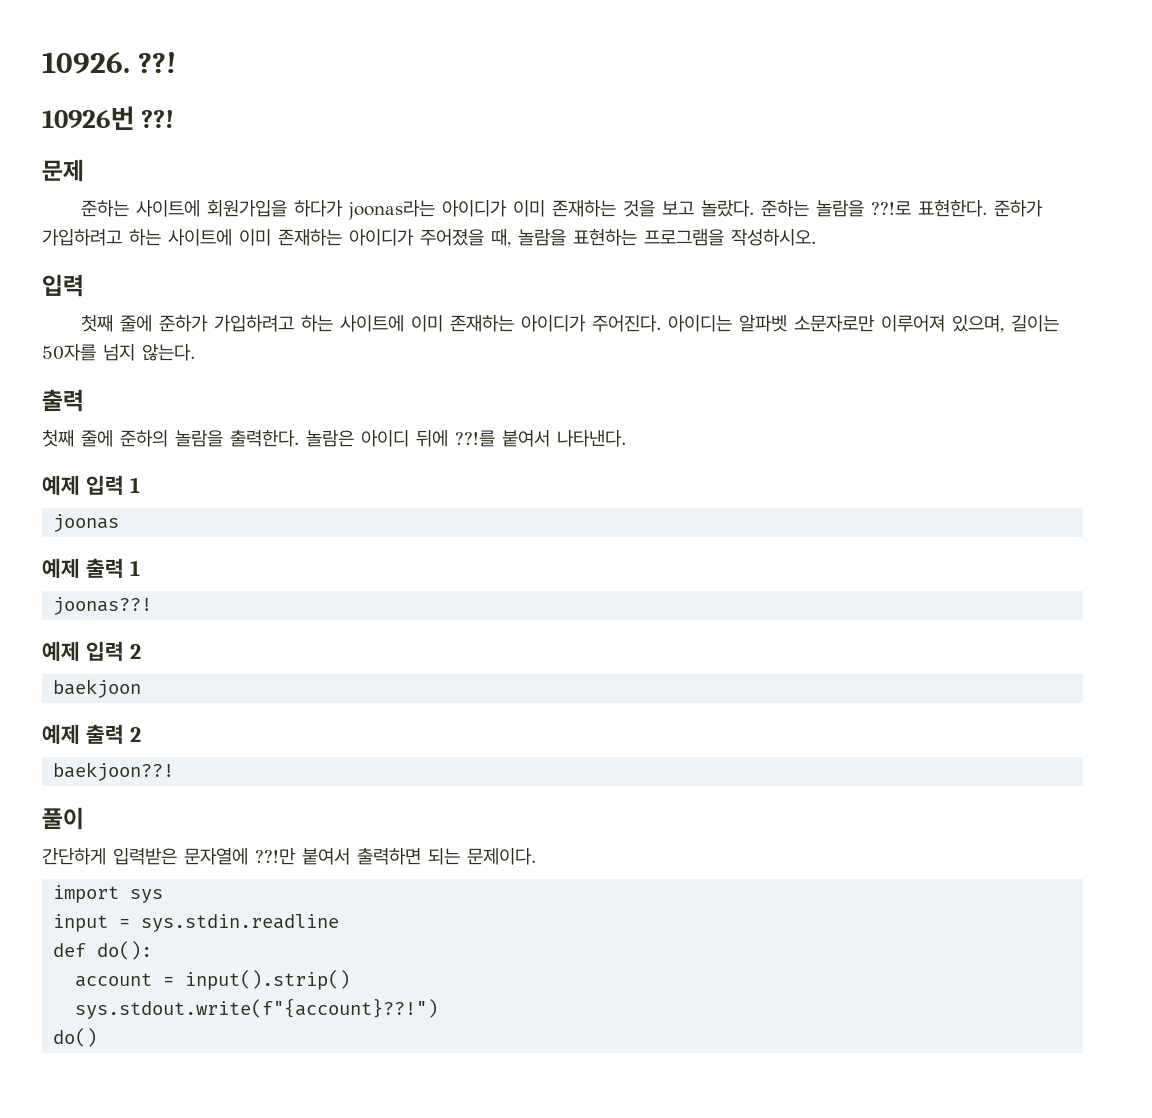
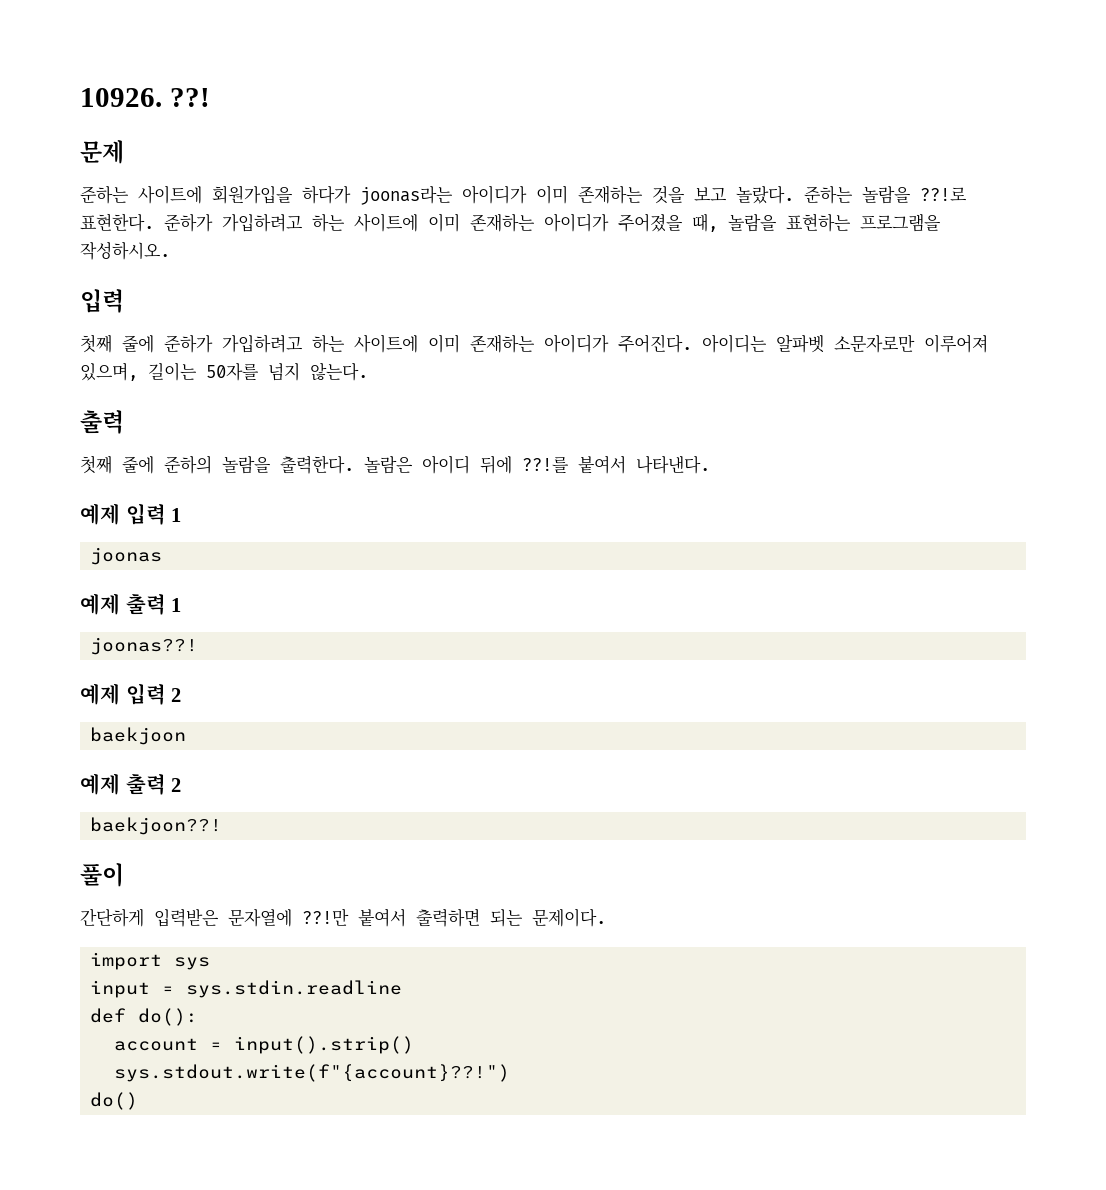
- 10926번 ??!

